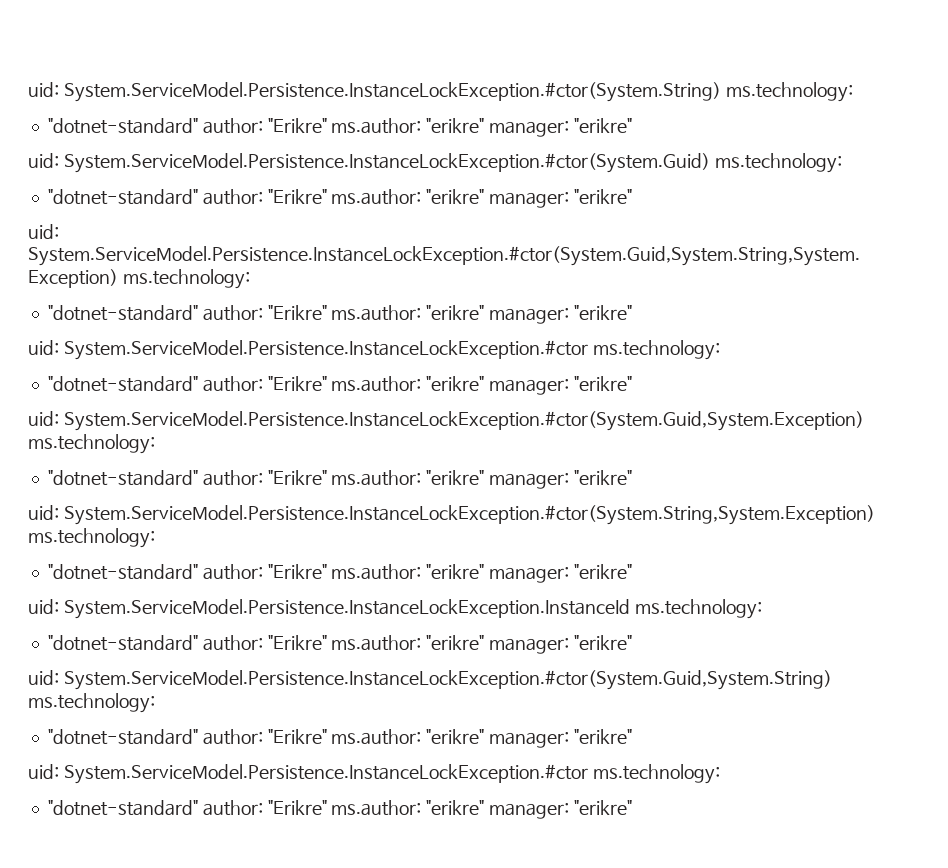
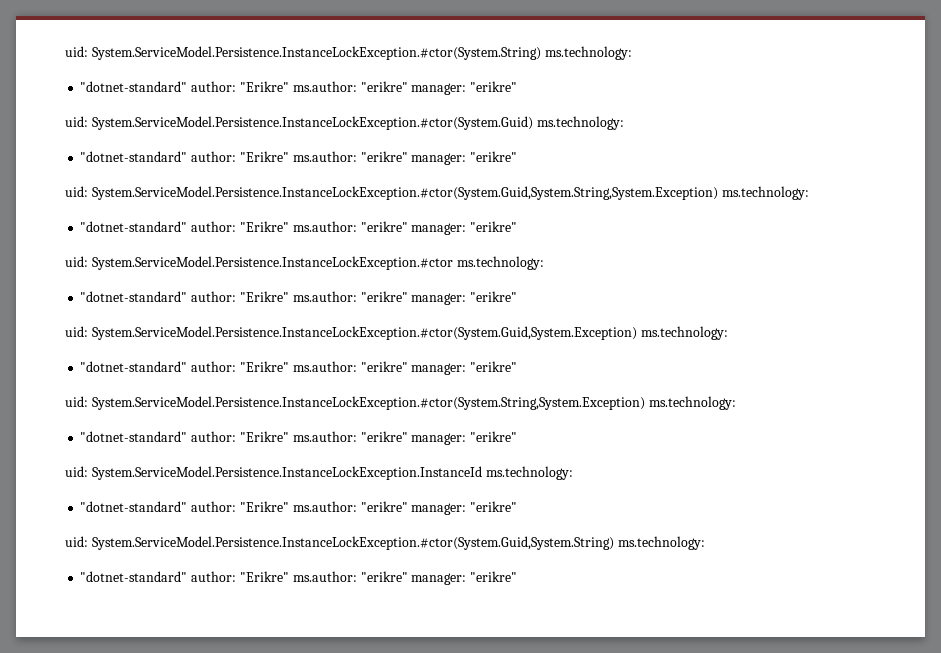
  uid: System.ServiceModel.Persistence.InstanceLockException.#ctor(System.Guid,System.String) ms.technology:
- "dotnet-standard" author: "Erikre" ms.author: "erikre" manager: "erikre"
- uid: System.ServiceModel.Persistence.InstanceLockException.#ctor ms.technology:

